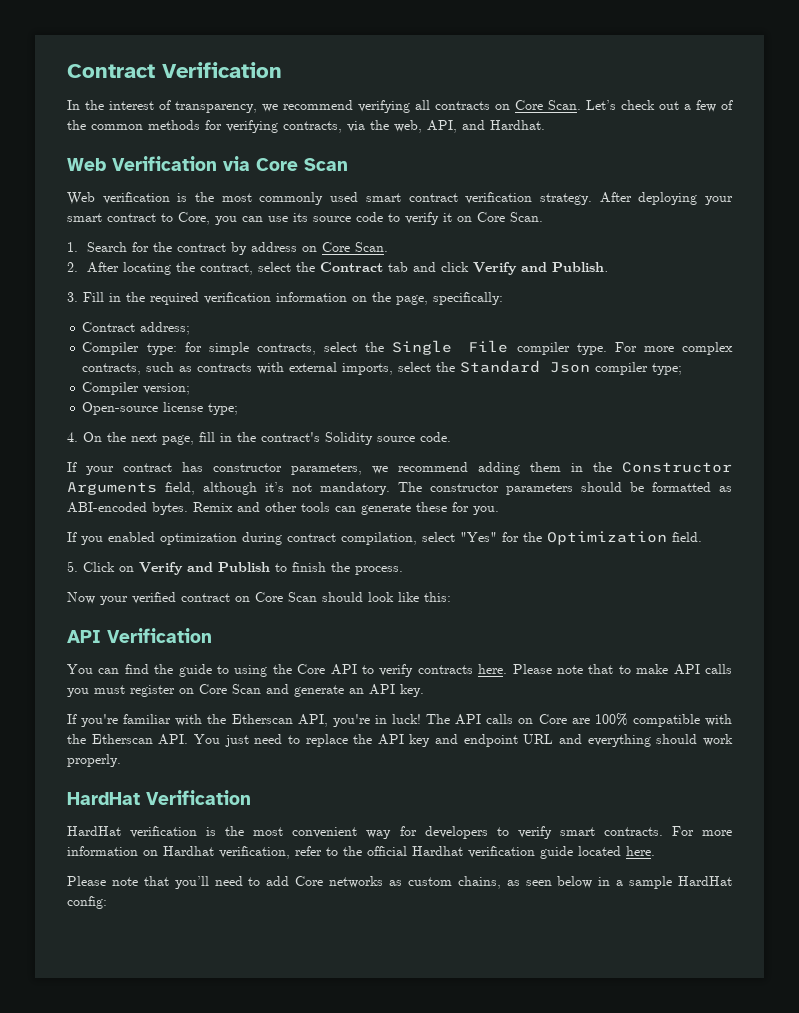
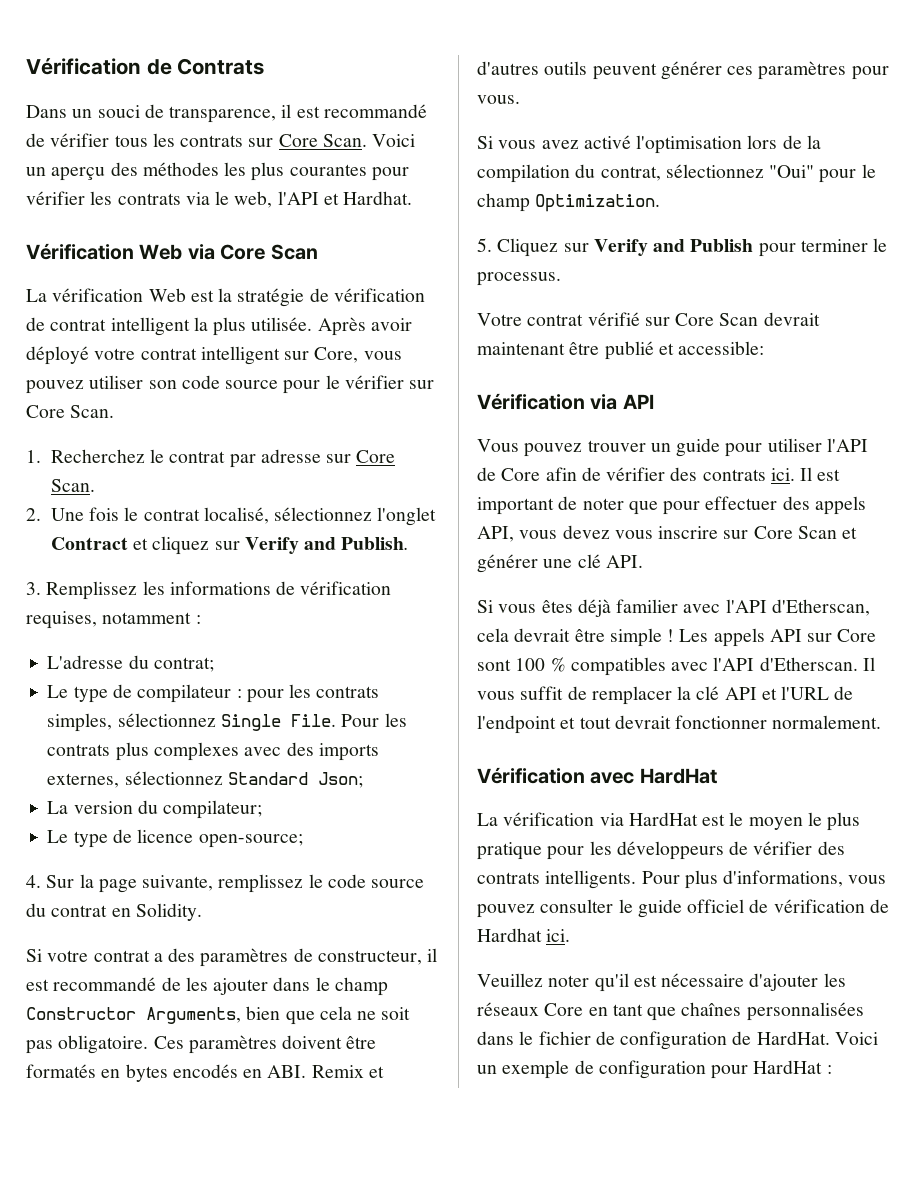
- Contract Verification
- In the interest of transparency, we recommend verifying all contracts on Core Scan. Let’s check out a few of the common methods for verifying contracts, via the web, API, and Hardhat.
+ Vérification de Contrats
+ Dans un souci de transparence, il est recommandé de vérifier tous les contrats sur Core Scan. Voici un aperçu des méthodes les plus courantes pour vérifier les contrats via le web, l'API et Hardhat.
- Web Verification via Core Scan
+ Vérification Web via Core Scan
- Web verification is the most commonly used smart contract verification strategy. After deploying your smart contract to Core, you can use its source code to verify it on Core Scan.
- 1. Search for the contract by address on Core Scan.
- 2. After locating the contract, select the Contract tab and click Verify and Publish.
- 3. Fill in the required verification information on the page, specifically:
- Contract address;
- Compiler type: for simple contracts, select the Single File compiler type. For more complex contracts, such as contracts with external imports, select the Standard Json compiler type;
- Compiler version;
- Open-source license type;
- 4. On the next page, fill in the contract's Solidity source code.
- If your contract has constructor parameters, we recommend adding them in the Constructor Arguments field, although it’s not mandatory. The constructor parameters should be formatted as ABI-encoded bytes. Remix and other tools can generate these for you.
- If you enabled optimization during contract compilation, select "Yes" for the Optimization field.
+ La vérification Web est la stratégie de vérification de contrat intelligent la plus utilisée. Après avoir déployé votre contrat intelligent sur Core, vous pouvez utiliser son code source pour le vérifier sur Core Scan.
+ 1. Recherchez le contrat par adresse sur Core Scan.
+ 2. Une fois le contrat localisé, sélectionnez l'onglet Contract et cliquez sur Verify and Publish.
+ 3. Remplissez les informations de vérification requises, notamment :
+ L'adresse du contrat;
+ Le type de compilateur : pour les contrats simples, sélectionnez Single File. Pour les contrats plus complexes avec des imports externes, sélectionnez Standard Json;
+ La version du compilateur;
+ Le type de licence open-source;
+ 4. Sur la page suivante, remplissez le code source du contrat en Solidity.
+ Si votre contrat a des paramètres de constructeur, il est recommandé de les ajouter dans le champ Constructor Arguments, bien que cela ne soit pas obligatoire. Ces paramètres doivent être formatés en bytes encodés en ABI. Remix et d'autres outils peuvent générer ces paramètres pour vous.
+ Si vous avez activé l'optimisation lors de la compilation du contrat, sélectionnez "Oui" pour le champ Optimization.
- 5. Click on Verify and Publish to finish the process.
- Now your verified contract on Core Scan should look like this:
- API Verification
- You can find the guide to using the Core API to verify contracts here. Please note that to make API calls you must register on Core Scan and generate an API key.
- If you're familiar with the Etherscan API, you're in luck! The API calls on Core are 100% compatible with the Etherscan API. You just need to replace the API key and endpoint URL and everything should work properly.
- HardHat Verification
- HardHat verification is the most convenient way for developers to verify smart contracts. For more information on Hardhat verification, refer to the official Hardhat verification guide located here.
- Please note that you’ll need to add Core networks as custom chains, as seen below in a sample HardHat config:
+ 5. Cliquez sur Verify and Publish pour terminer le processus.
+ Votre contrat vérifié sur Core Scan devrait maintenant être publié et accessible:
+ Vérification via API
+ Vous pouvez trouver un guide pour utiliser l'API de Core afin de vérifier des contrats ici. Il est important de noter que pour effectuer des appels API, vous devez vous inscrire sur Core Scan et générer une clé API.
+ Si vous êtes déjà familier avec l'API d'Etherscan, cela devrait être simple ! Les appels API sur Core sont 100 % compatibles avec l'API d'Etherscan. Il vous suffit de remplacer la clé API et l'URL de l'endpoint et tout devrait fonctionner normalement.
+ Vérification avec HardHat
+ La vérification via HardHat est le moyen le plus pratique pour les développeurs de vérifier des contrats intelligents. Pour plus d'informations, vous pouvez consulter le guide officiel de vérification de Hardhat ici.
+ Veuillez noter qu'il est nécessaire d'ajouter les réseaux Core en tant que chaînes personnalisées dans le fichier de configuration de HardHat. Voici un exemple de configuration pour HardHat :

